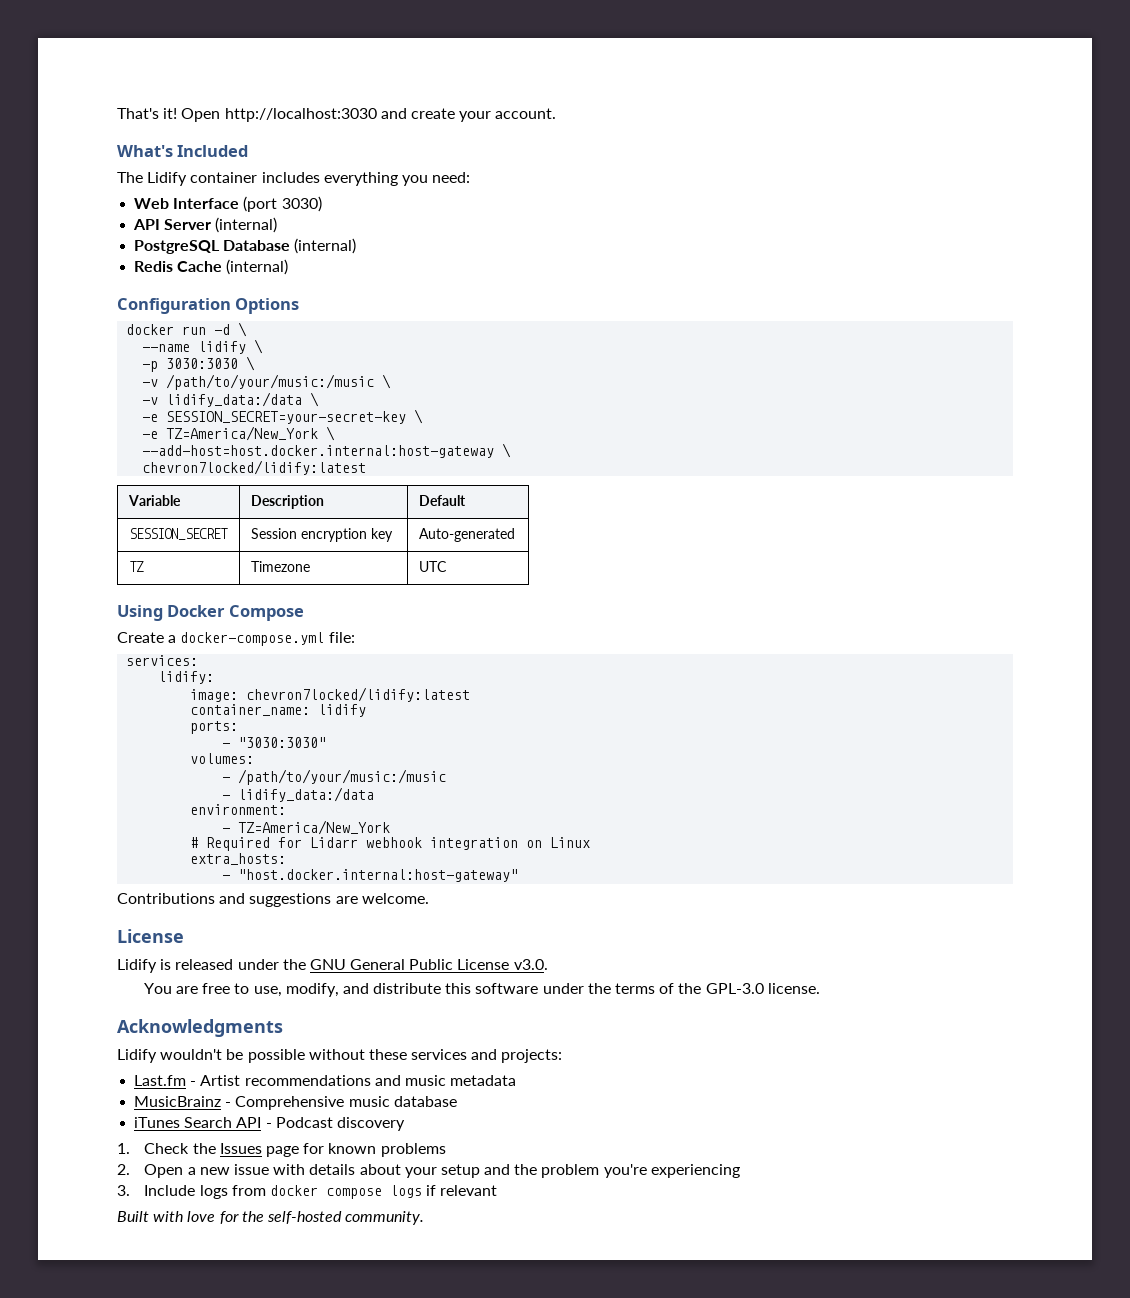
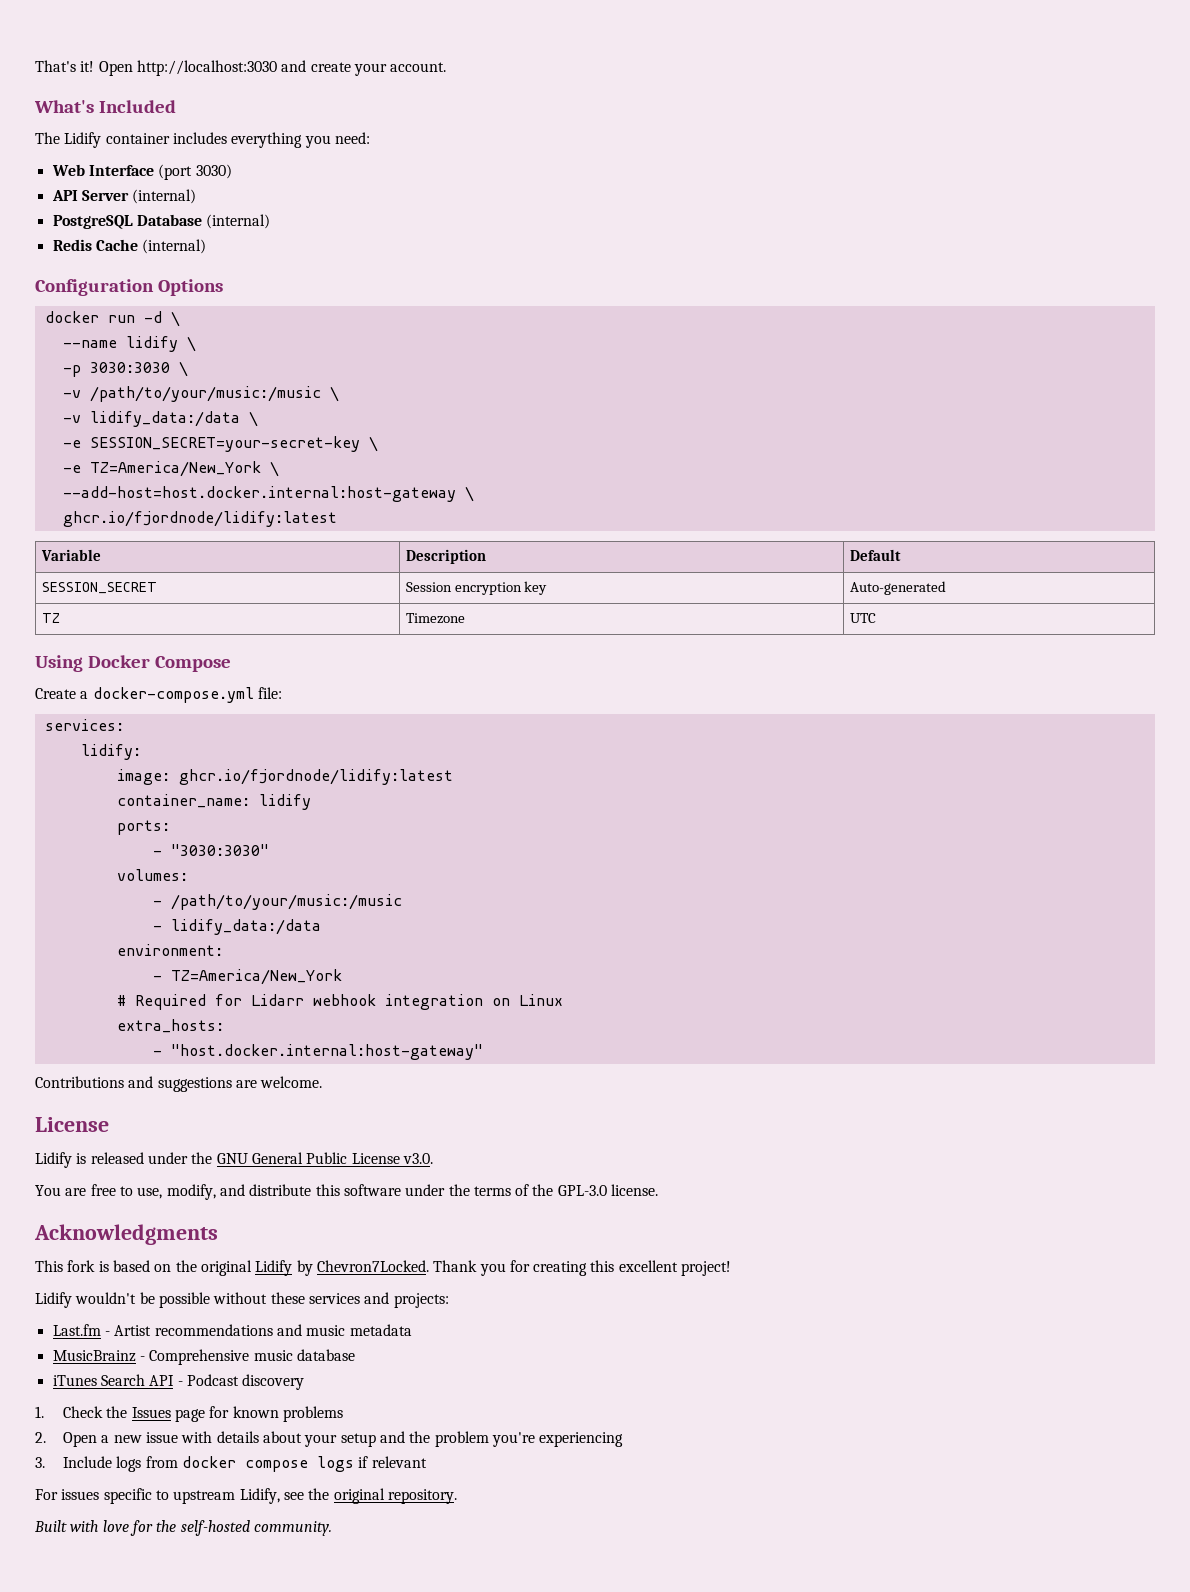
  --add-host=host.docker.internal:host-gateway \
- chevron7locked/lidify:latest
+ ghcr.io/fjordnode/lidify:latest
- image: chevron7locked/lidify:latest
+ image: ghcr.io/fjordnode/lidify:latest
+ This fork is based on the original Lidify by Chevron7Locked. Thank you for creating this excellent project!
+ For issues specific to upstream Lidify, see the original repository.

